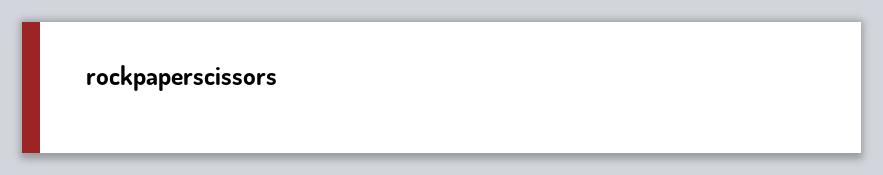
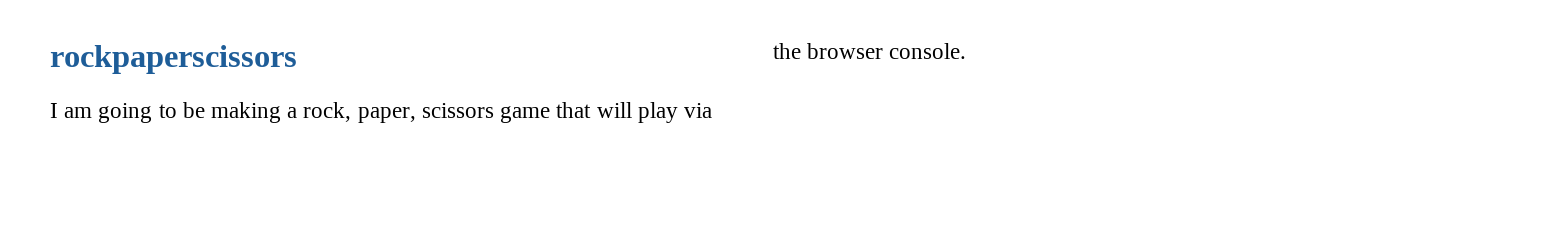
+ I am going to be making a rock, paper, scissors game that will play via the browser console.

